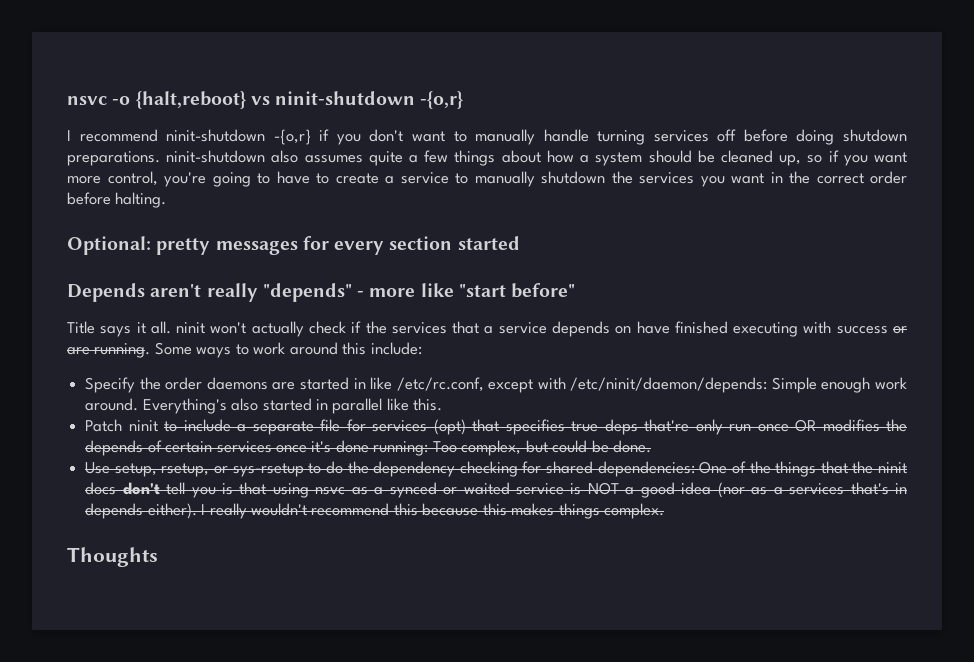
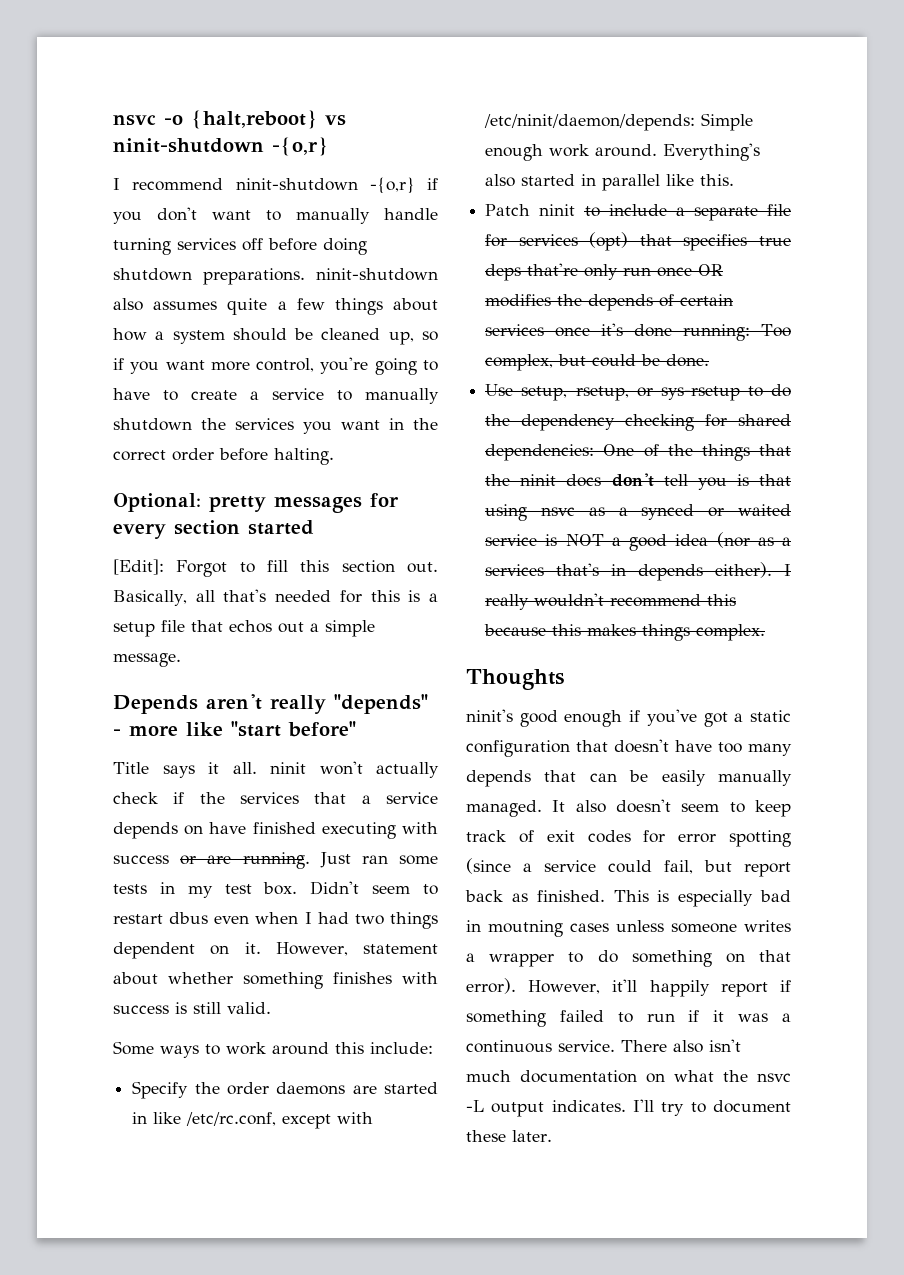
+ [Edit]: Forgot to fill this section out. Basically, all that's needed for this is a setup file that echos out a simple message.
- Title says it all. ninit won't actually check if the services that a service depends on have finished executing with success or are running. Some ways to work around this include:
+ Title says it all. ninit won't actually check if the services that a service depends on have finished executing with success or are running. Just ran some tests in my test box. Didn't seem to restart dbus even when I had two things dependent on it. However, statement about whether something finishes with success is still valid.
+ Some ways to work around this include:
+ ninit's good enough if you've got a static configuration that doesn't have too many depends that can be easily manually managed. It also doesn't seem to keep track of exit codes for error spotting (since a service could fail, but report back as finished. This is especially bad in moutning cases unless someone writes a wrapper to do something on that error). However, it'll happily report if something failed to run if it was a continuous service. There also isn't much documentation on what the nsvc -L output indicates. I'll try to document these later.

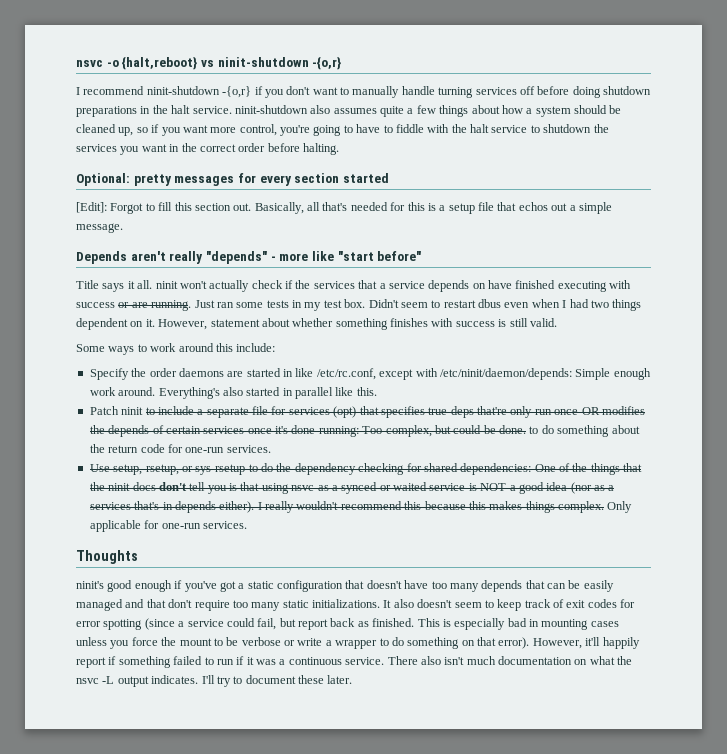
- I recommend ninit-shutdown -{o,r} if you don't want to manually handle turning services off before doing shutdown preparations. ninit-shutdown also assumes quite a few things about how a system should be cleaned up, so if you want more control, you're going to have to create a service to manually shutdown the services you want in the correct order before halting.
+ I recommend ninit-shutdown -{o,r} if you don't want to manually handle turning services off before doing shutdown preparations in the halt service. ninit-shutdown also assumes quite a few things about how a system should be cleaned up, so if you want more control, you're going to have to fiddle with the halt service to shutdown the services you want in the correct order before halting.
- Patch ninit to include a separate file for services (opt) that specifies true deps that're only run once OR modifies the depends of certain services once it's done running: Too complex, but could be done.
+ Patch ninit to include a separate file for services (opt) that specifies true deps that're only run once OR modifies the depends of certain services once it's done running: Too complex, but could be done. to do something about the return code for one-run services.
+ Only applicable for one-run services.
- ninit's good enough if you've got a static configuration that doesn't have too many depends that can be easily manually managed.
+ ninit's good enough if you've got a static configuration that doesn't have too many depends that can be easily managed and that don't require too many static initializations.
- This is especially bad in moutning cases unless someone writes a wrapper to do something on that error).
+ This is especially bad in mounting cases unless you force the mount to be verbose or write a wrapper to do something on that error).

